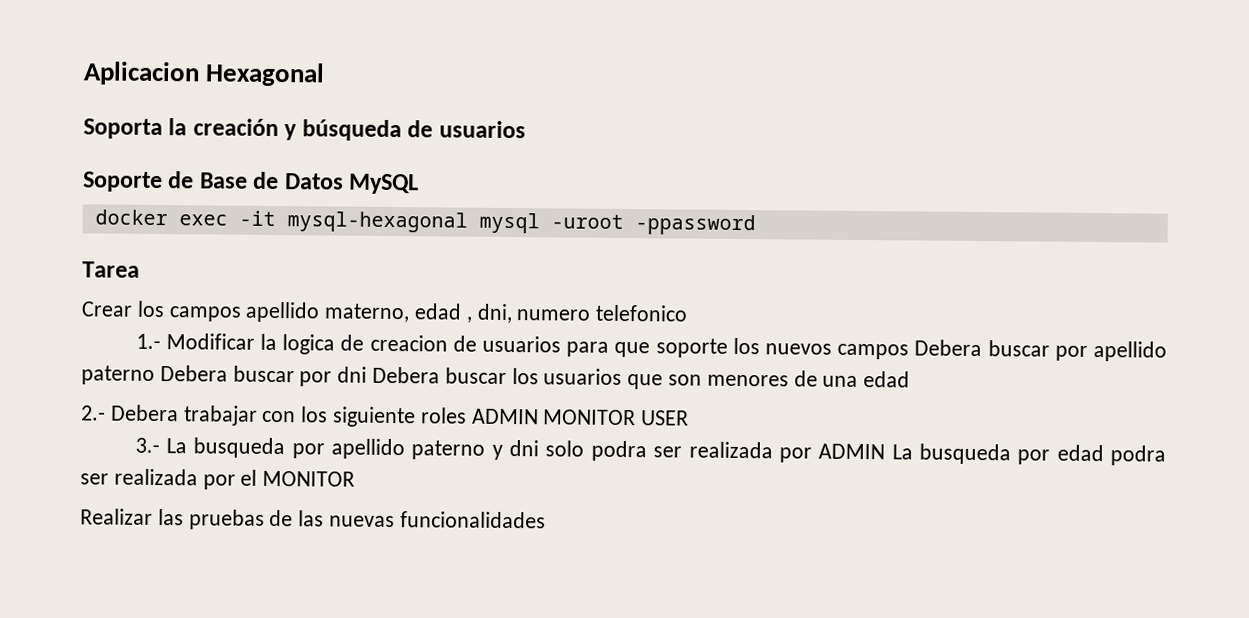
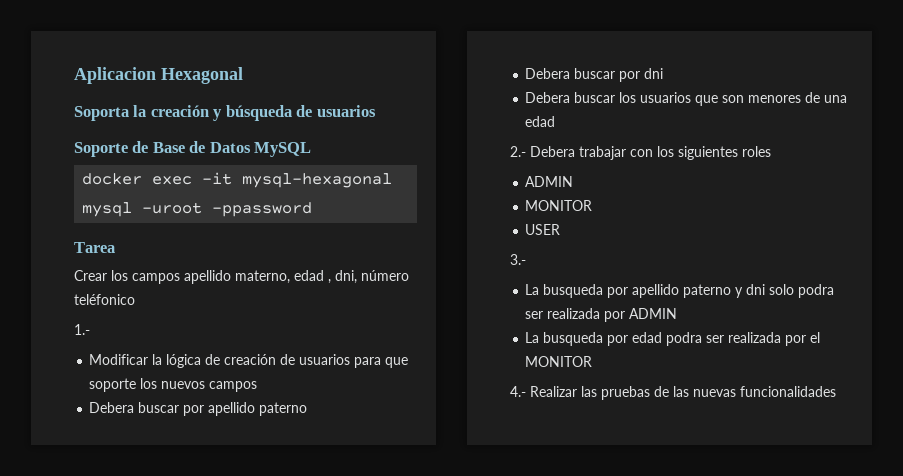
- Crear los campos apellido materno, edad , dni, numero telefonico
+ Crear los campos apellido materno, edad , dni, número teléfonico
- 1.- Modificar la logica de creacion de usuarios para que soporte los nuevos campos Debera buscar por apellido paterno Debera buscar por dni Debera buscar los usuarios que son menores de una edad
+ 1.-
+ Modificar la lógica de creación de usuarios para que soporte los nuevos campos
+ Debera buscar por apellido paterno
+ Debera buscar por dni
+ Debera buscar los usuarios que son menores de una edad
- 2.- Debera trabajar con los siguiente roles ADMIN MONITOR USER
+ 2.- Debera trabajar con los siguientes roles
+ ADMIN
+ MONITOR
+ USER
- 3.- La busqueda por apellido paterno y dni solo podra ser realizada por ADMIN La busqueda por edad podra ser realizada por el MONITOR
+ 3.-
+ La busqueda por apellido paterno y dni solo podra ser realizada por ADMIN
+ La busqueda por edad podra ser realizada por el MONITOR
- Realizar las pruebas de las nuevas funcionalidades
+ 4.- Realizar las pruebas de las nuevas funcionalidades

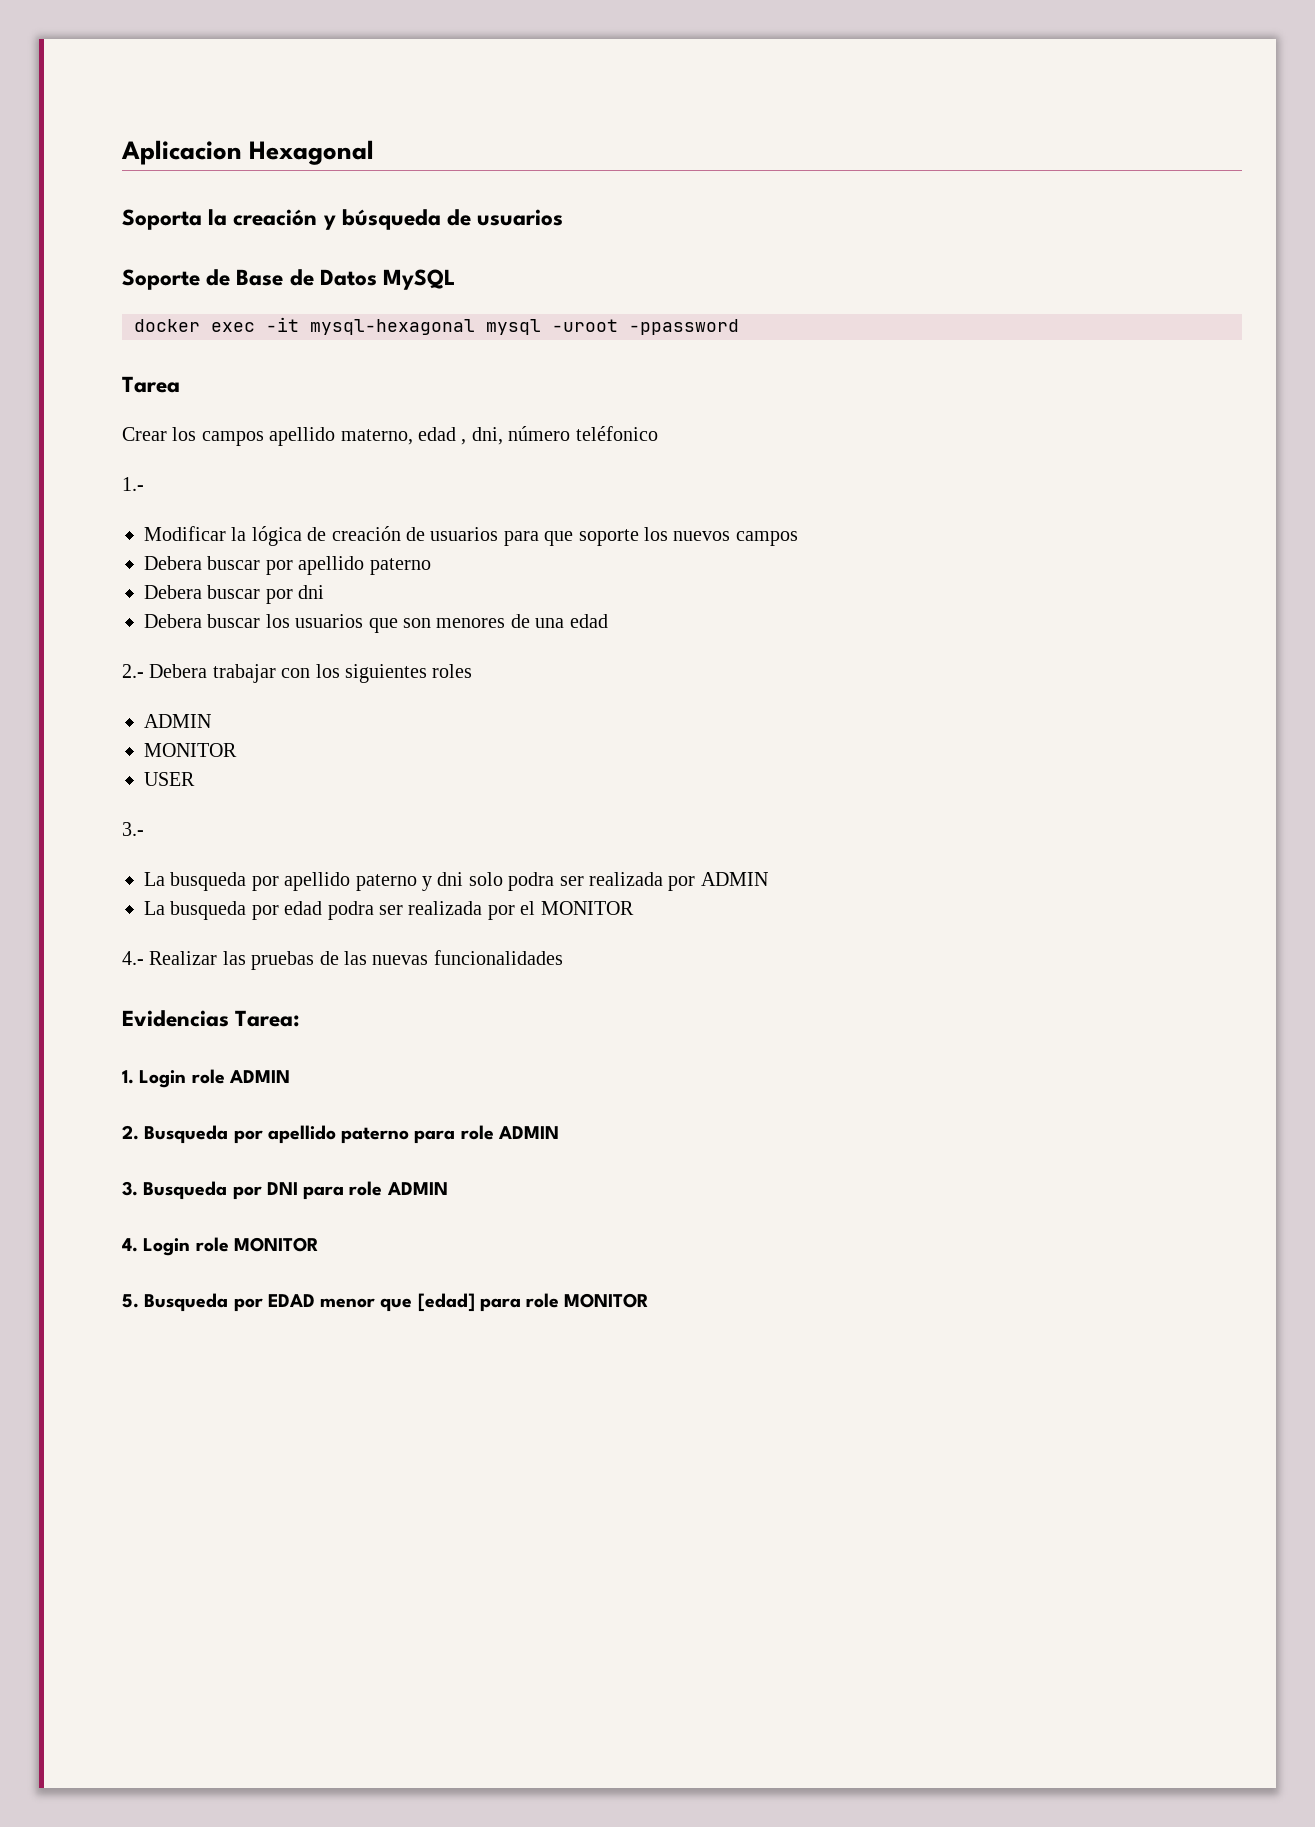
+ Evidencias Tarea:
+ 1. Login role ADMIN
+ 2. Busqueda por apellido paterno para role ADMIN
+ 3. Busqueda por DNI para role ADMIN
+ 4. Login role MONITOR
+ 5. Busqueda por EDAD menor que [edad] para role MONITOR

